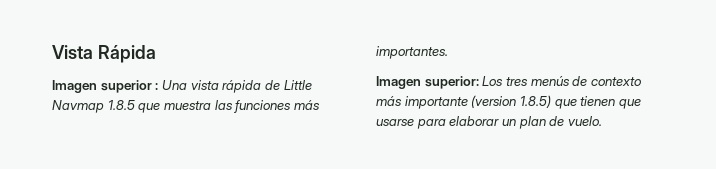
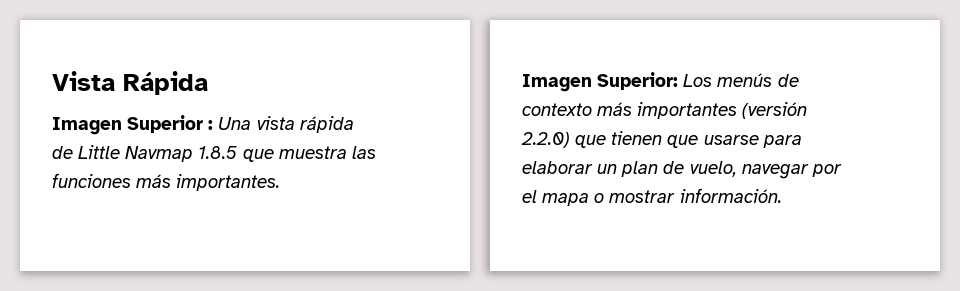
- Imagen superior : Una vista rápida de Little Navmap 1.8.5 que muestra las funciones más importantes.
+ Imagen Superior : Una vista rápida de Little Navmap 1.8.5 que muestra las funciones más importantes.
- Imagen superior: Los tres menús de contexto más importante (version 1.8.5) que tienen que usarse para elaborar un plan de vuelo.
+ Imagen Superior: Los menús de contexto más importantes (versión 2.2.0) que tienen que usarse para elaborar un plan de vuelo, navegar por el mapa o mostrar información.

